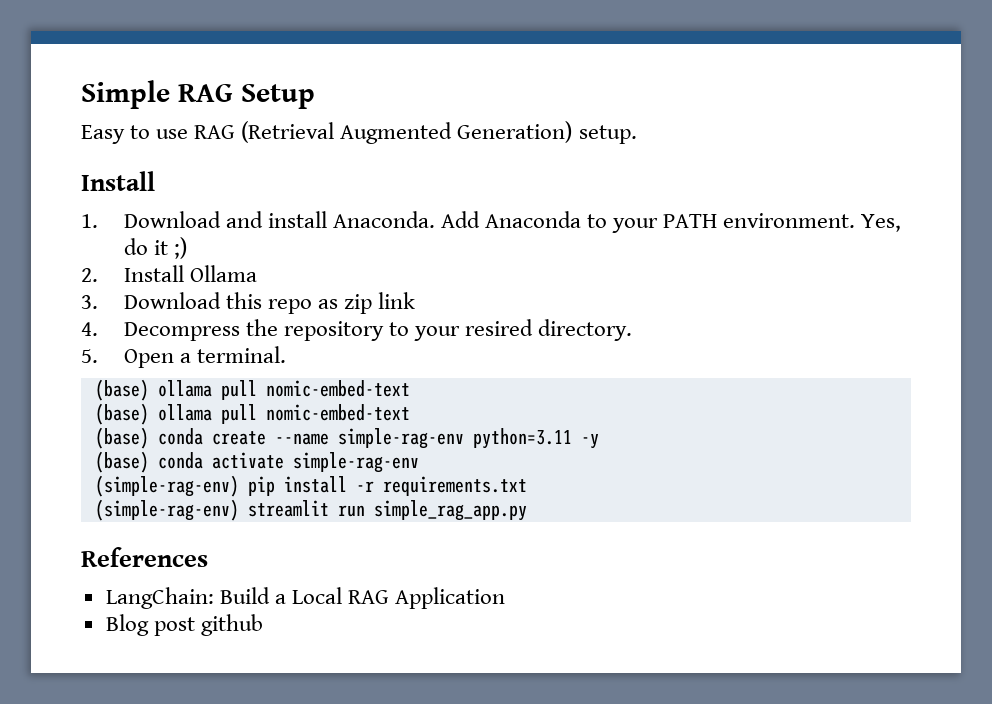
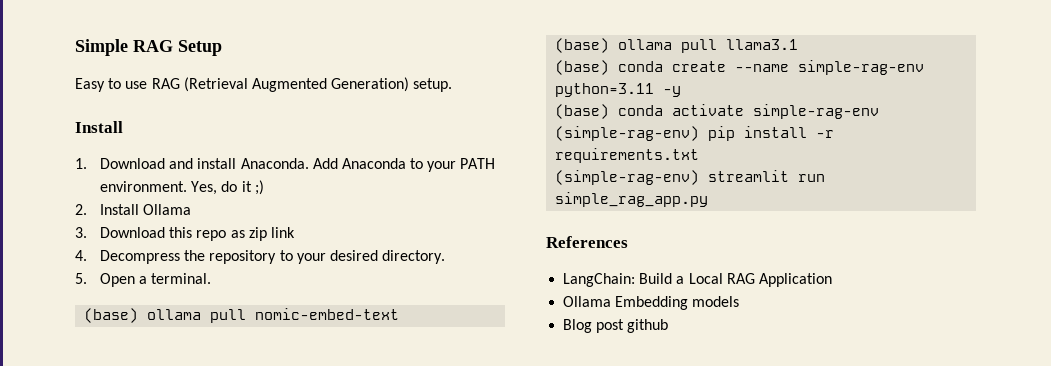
- 4. Decompress the repository to your resired directory.
+ 4. Decompress the repository to your desired directory.
  5. Open a terminal.
  (base) ollama pull nomic-embed-text
- (base) ollama pull nomic-embed-text
+ (base) ollama pull llama3.1
+ Ollama Embedding models

